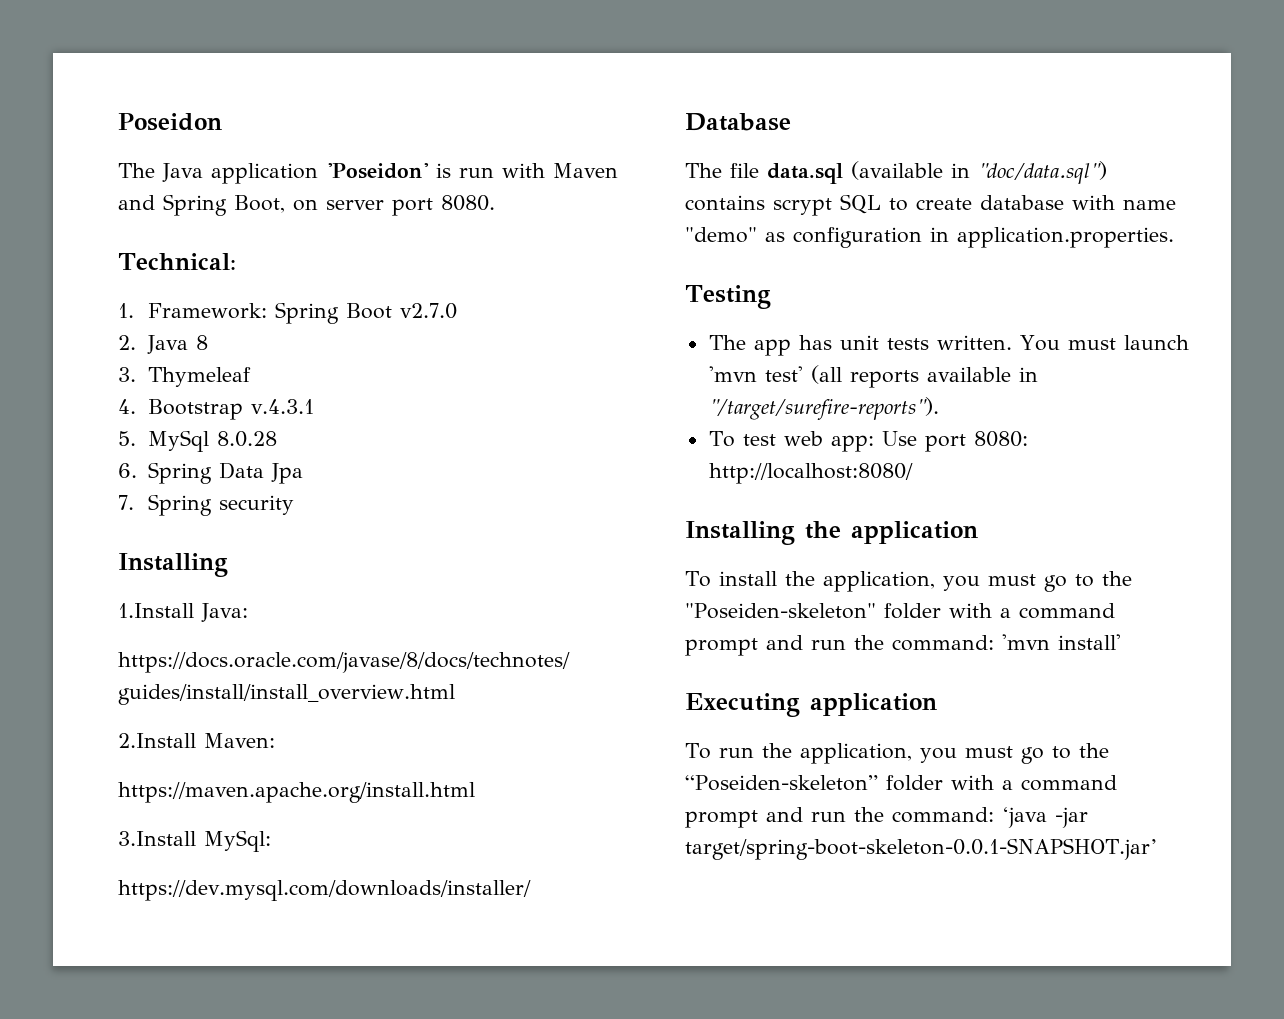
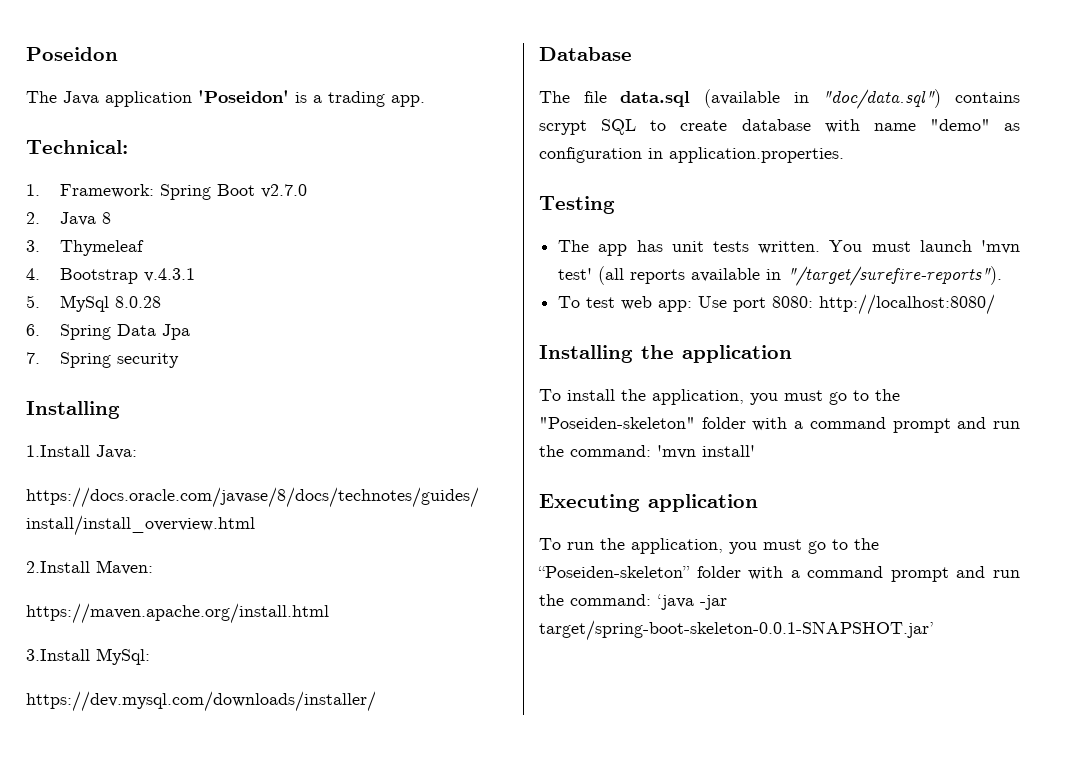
- The Java application 'Poseidon' is run with Maven and Spring Boot, on server port 8080.
+ The Java application 'Poseidon' is a trading app.

